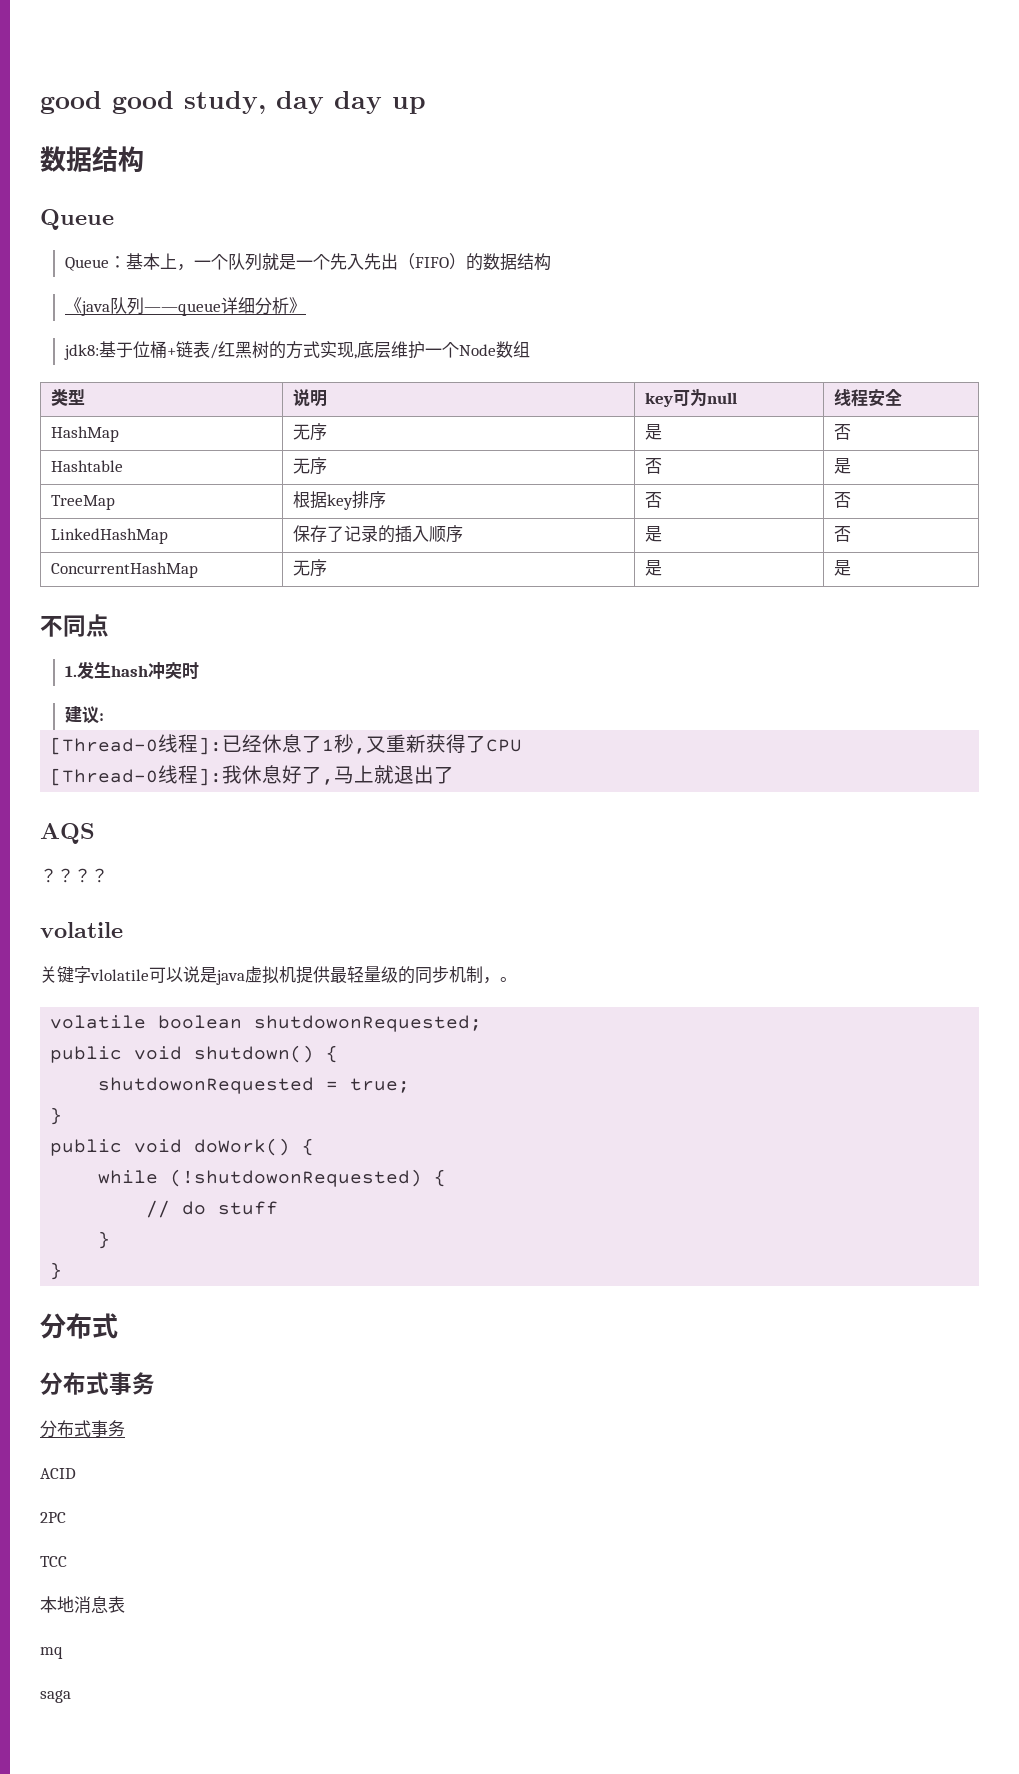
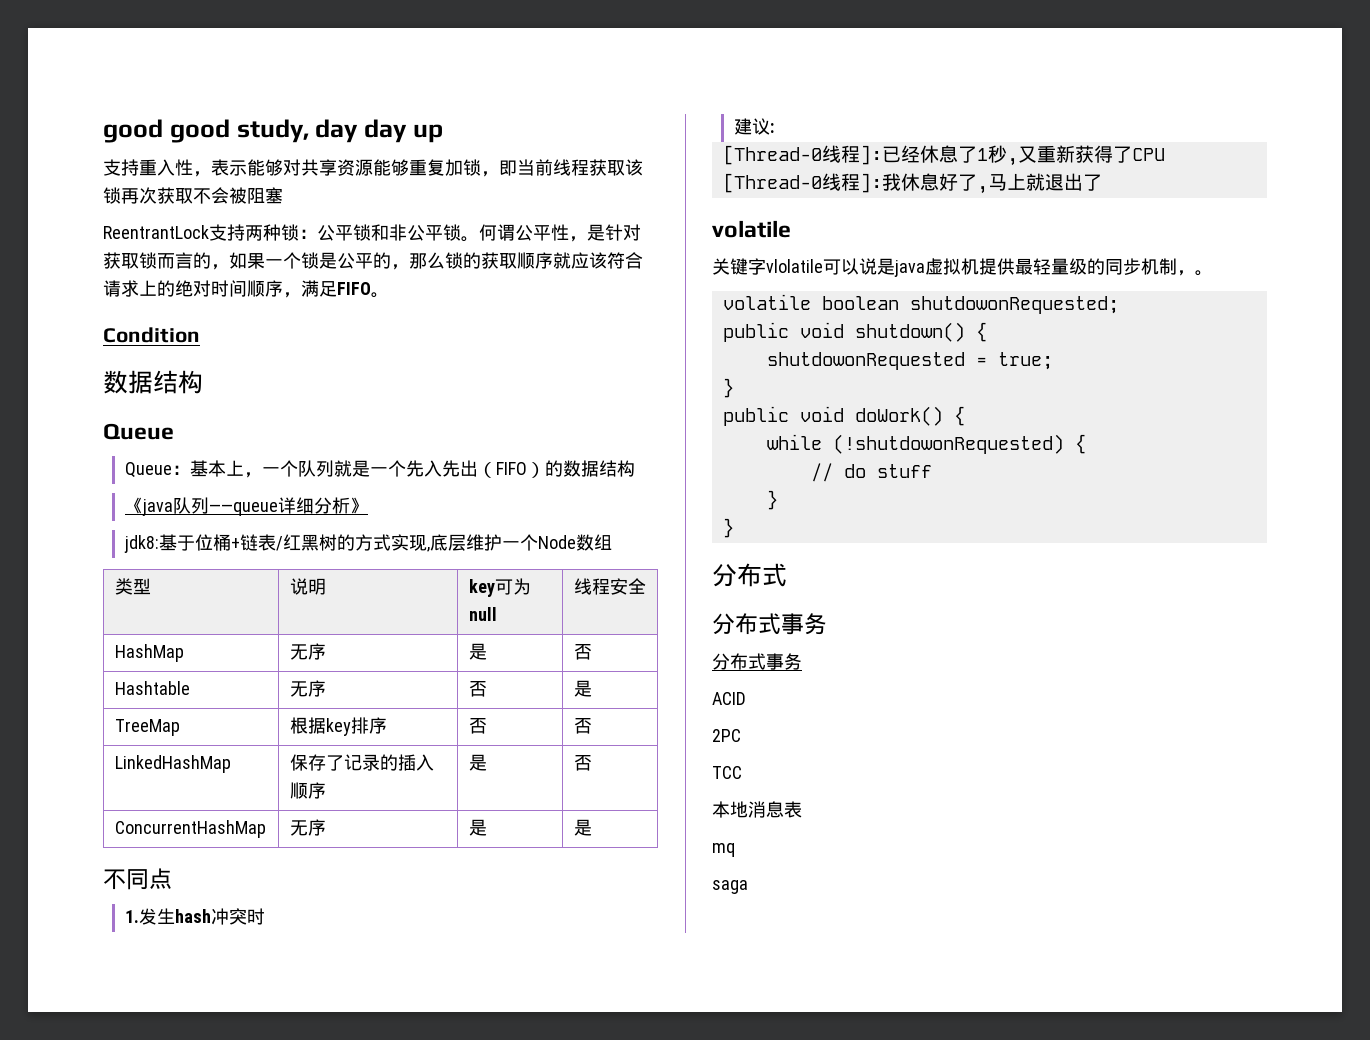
+ 支持重入性，表示能够对共享资源能够重复加锁，即当前线程获取该锁再次获取不会被阻塞
+ ReentrantLock支持两种锁：公平锁和非公平锁。何谓公平性，是针对获取锁而言的，如果一个锁是公平的，那么锁的获取顺序就应该符合请求上的绝对时间顺序，满足FIFO。
+ Condition
- AQS
- ？？？？

